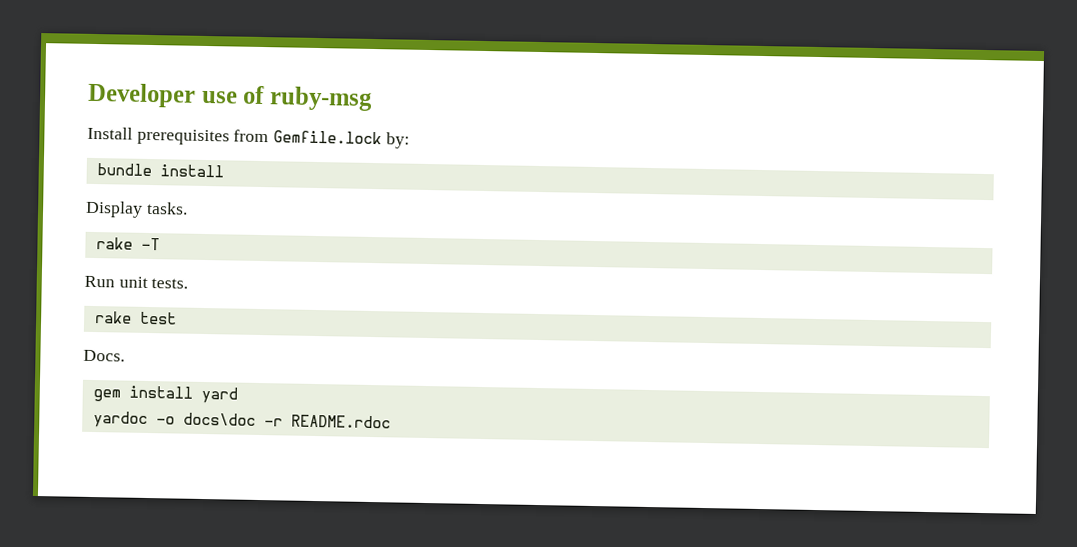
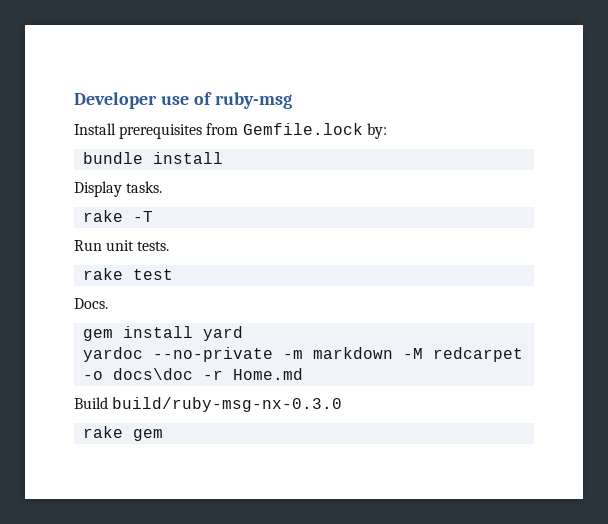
- yardoc -o docs\doc -r README.rdoc
+ yardoc --no-private -m markdown -M redcarpet -o docs\doc -r Home.md
+ Build build/ruby-msg-nx-0.3.0
+ rake gem

